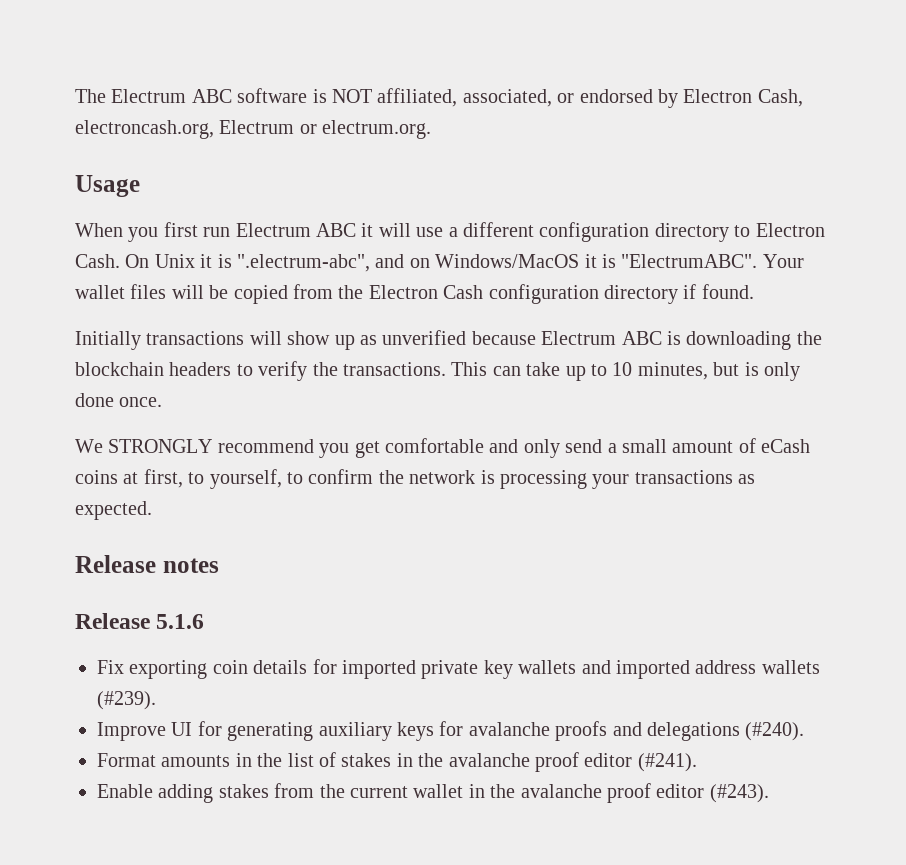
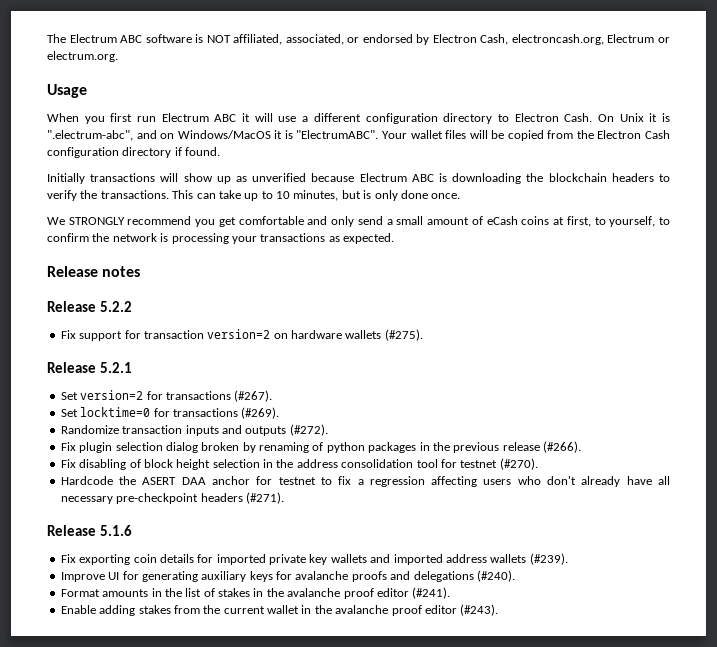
+ Release 5.2.2
+ Fix support for transaction version=2 on hardware wallets (#275).
+ Release 5.2.1
+ Set version=2 for transactions (#267).
+ Set locktime=0 for transactions (#269).
+ Randomize transaction inputs and outputs (#272).
+ Fix plugin selection dialog broken by renaming of python packages in the previous release (#266).
+ Fix disabling of block height selection in the address consolidation tool for testnet (#270).
+ Hardcode the ASERT DAA anchor for testnet to fix a regression affecting users who don't already have all necessary pre-checkpoint headers (#271).

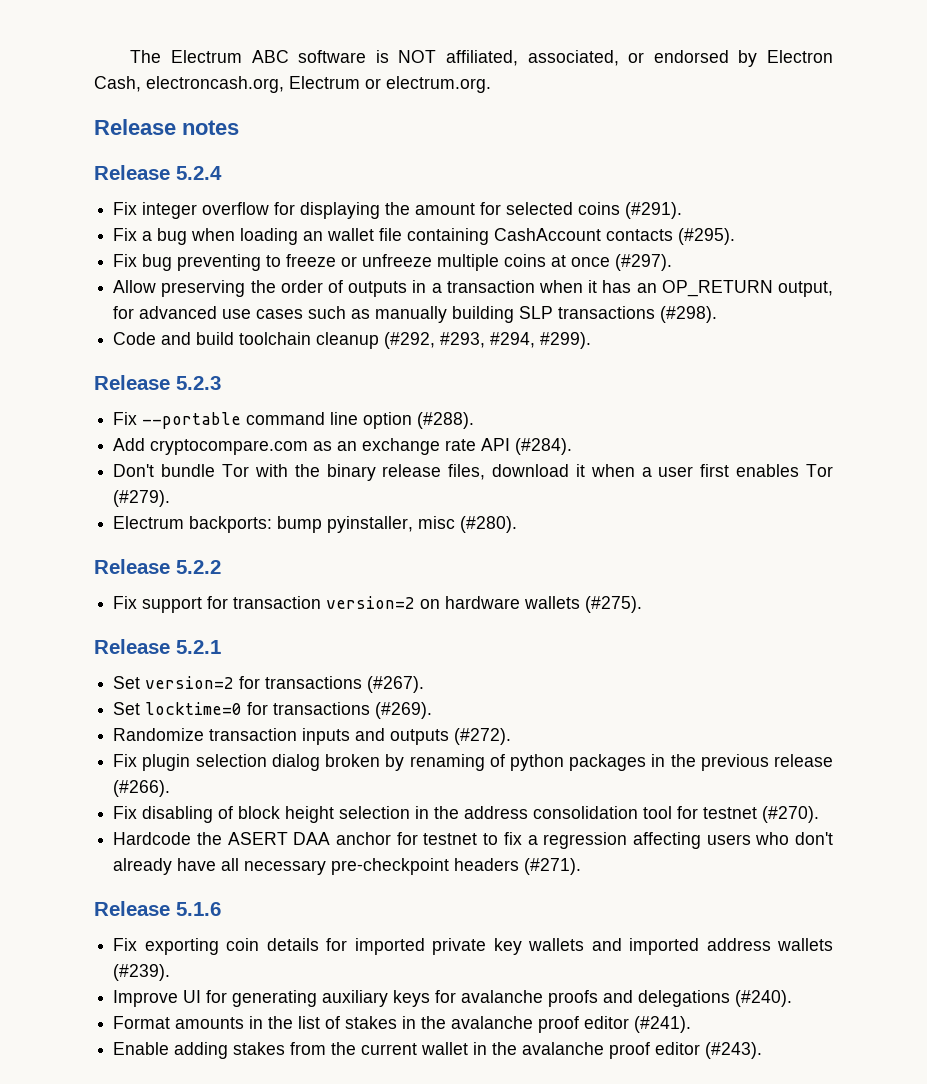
- Usage
- When you first run Electrum ABC it will use a different configuration directory to Electron Cash. On Unix it is ".electrum-abc", and on Windows/MacOS it is "ElectrumABC". Your wallet files will be copied from the Electron Cash configuration directory if found.
- Initially transactions will show up as unverified because Electrum ABC is downloading the blockchain headers to verify the transactions. This can take up to 10 minutes, but is only done once.
- We STRONGLY recommend you get comfortable and only send a small amount of eCash coins at first, to yourself, to confirm the network is processing your transactions as expected.
  Release notes
+ Release 5.2.4
+ Fix integer overflow for displaying the amount for selected coins (#291).
+ Fix a bug when loading an wallet file containing CashAccount contacts (#295).
+ Fix bug preventing to freeze or unfreeze multiple coins at once (#297).
+ Allow preserving the order of outputs in a transaction when it has an OP_RETURN output, for advanced use cases such as manually building SLP transactions (#298).
+ Code and build toolchain cleanup (#292, #293, #294, #299).
+ Release 5.2.3
+ Fix --portable command line option (#288).
+ Add cryptocompare.com as an exchange rate API (#284).
+ Don't bundle Tor with the binary release files, download it when a user first enables Tor (#279).
+ Electrum backports: bump pyinstaller, misc (#280).

